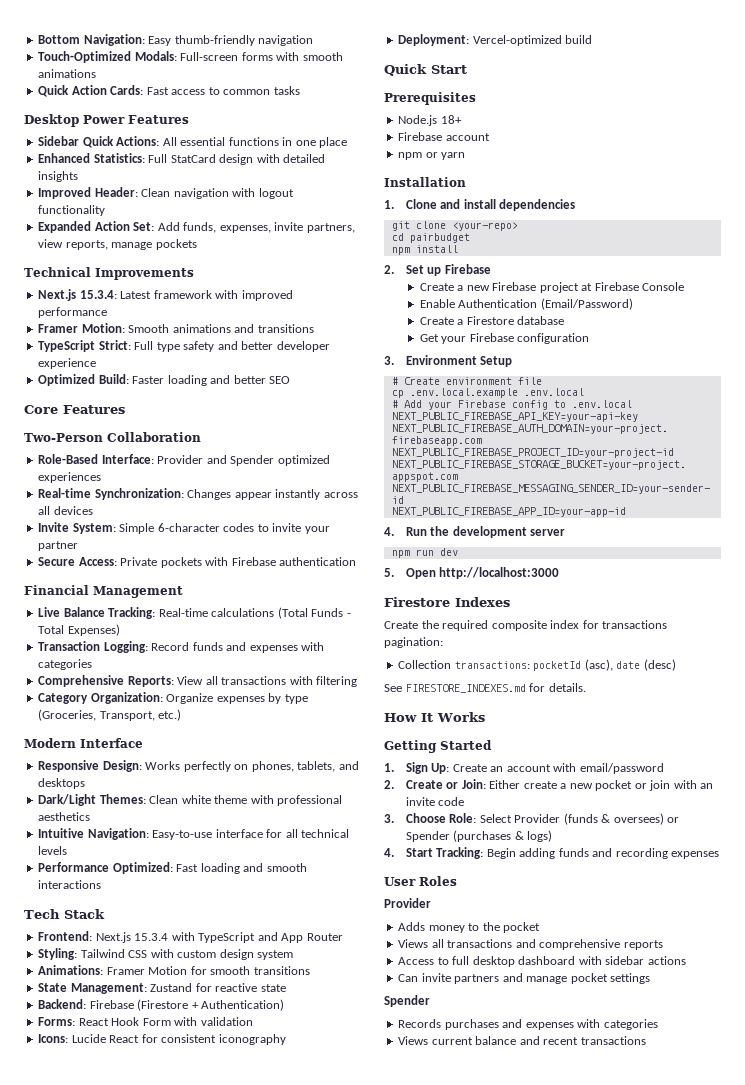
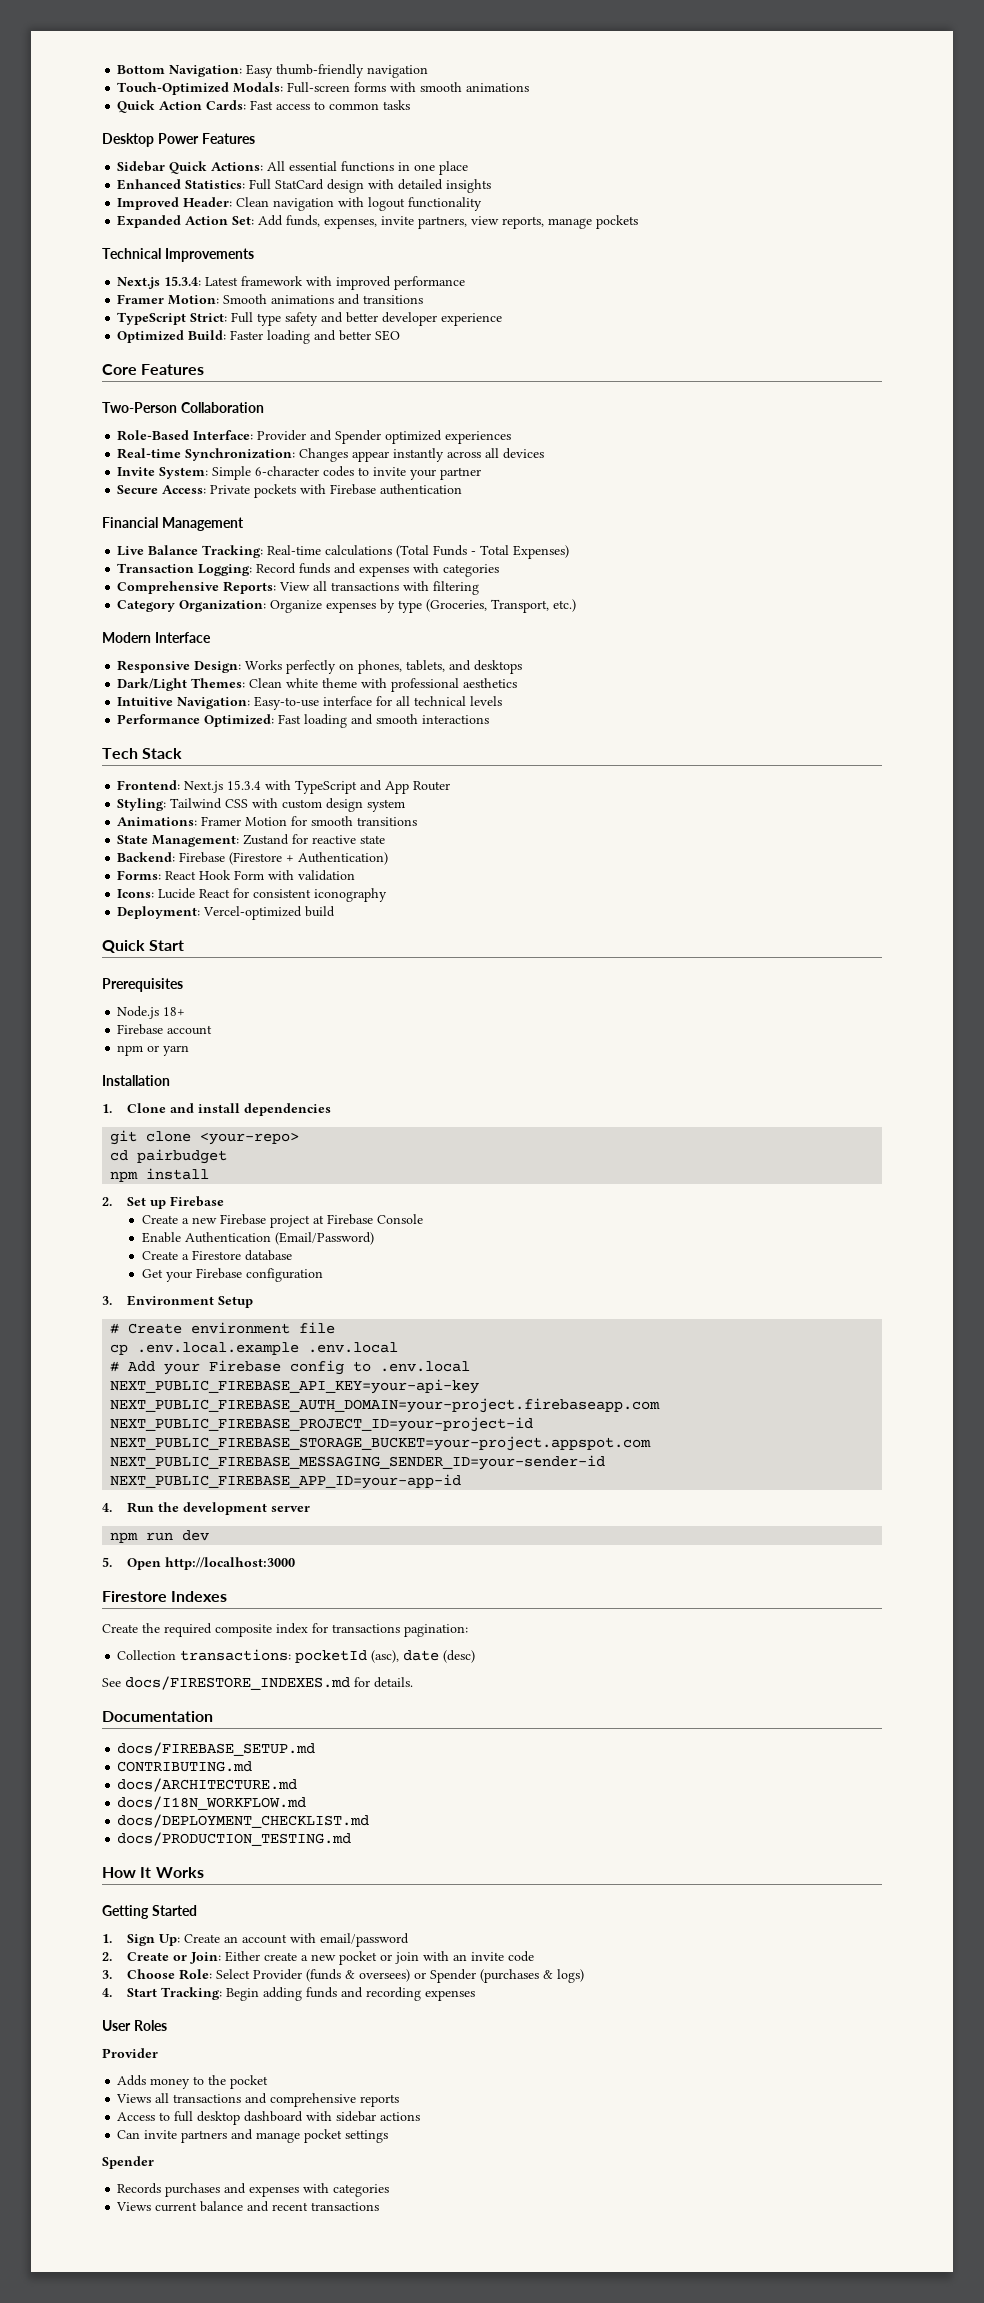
- See FIRESTORE_INDEXES.md for details.
+ See docs/FIRESTORE_INDEXES.md for details.
+ Documentation
+ docs/FIREBASE_SETUP.md
+ CONTRIBUTING.md
+ docs/ARCHITECTURE.md
+ docs/I18N_WORKFLOW.md
+ docs/DEPLOYMENT_CHECKLIST.md
+ docs/PRODUCTION_TESTING.md

